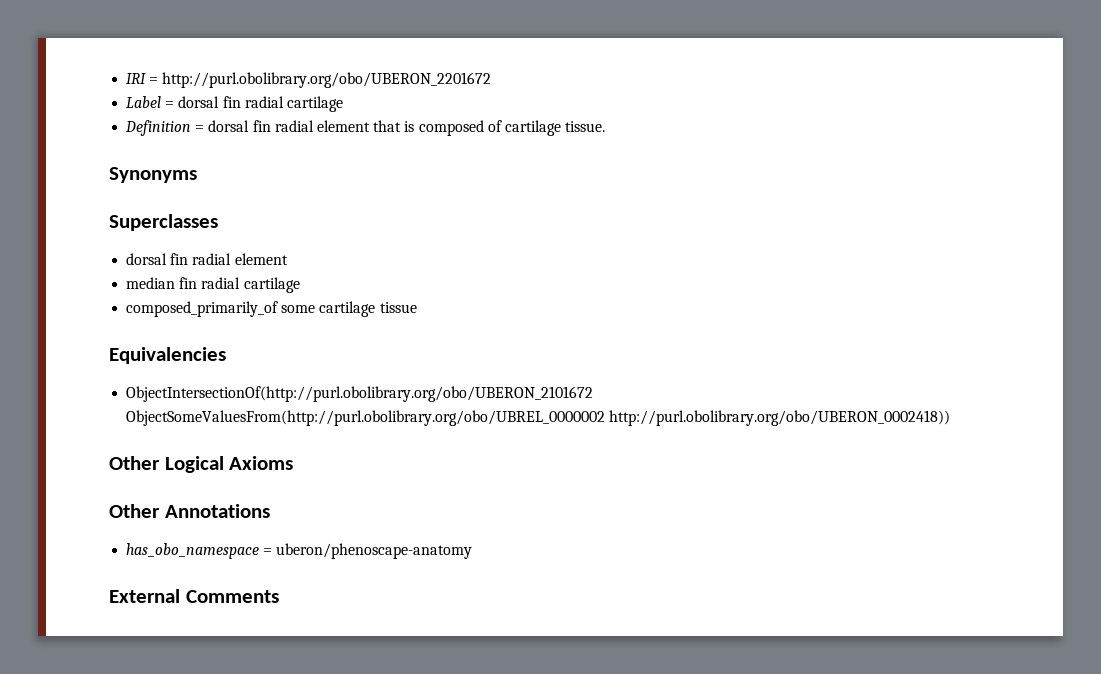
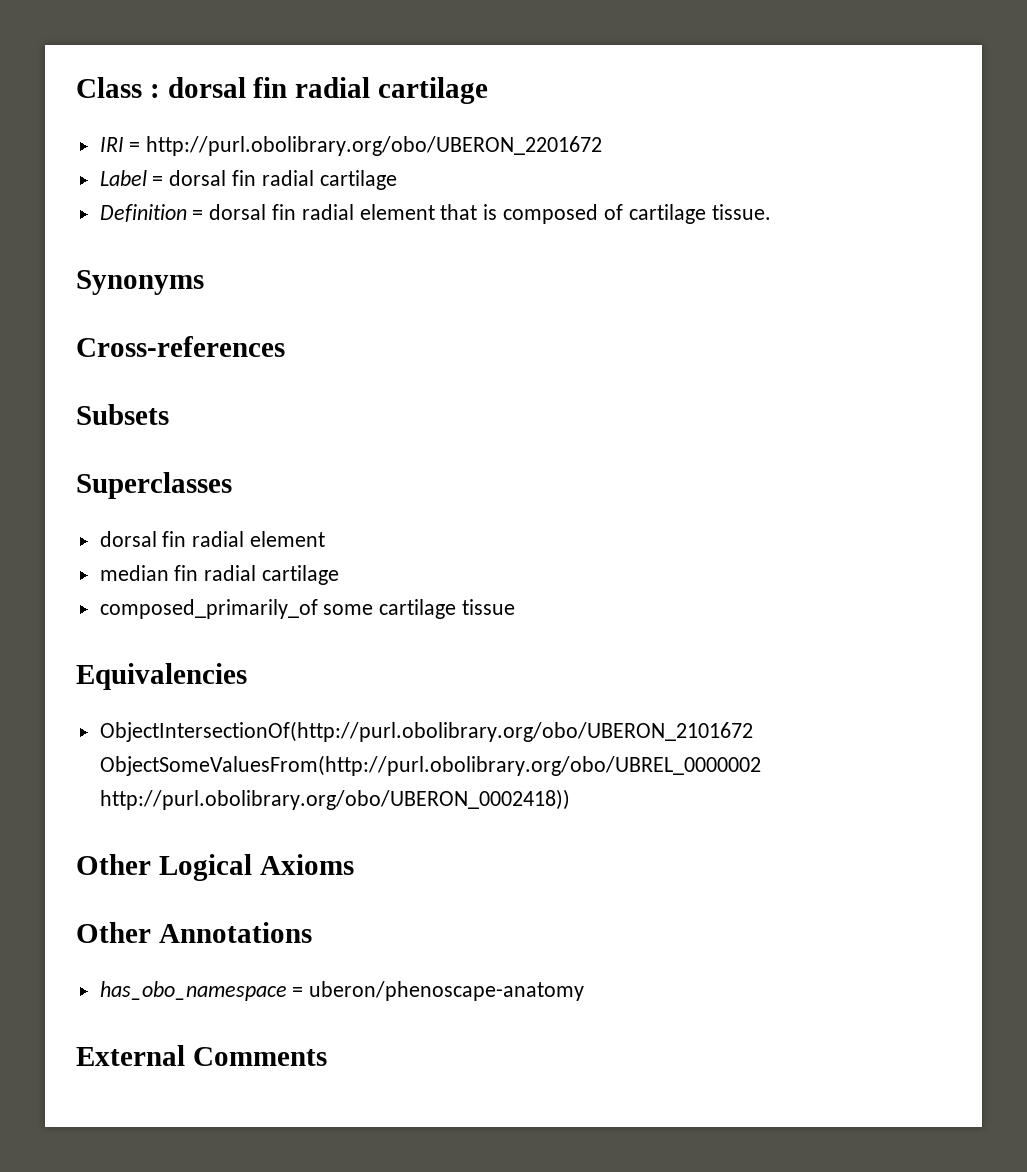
+ Class : dorsal fin radial cartilage
+ Cross-references
+ Subsets

